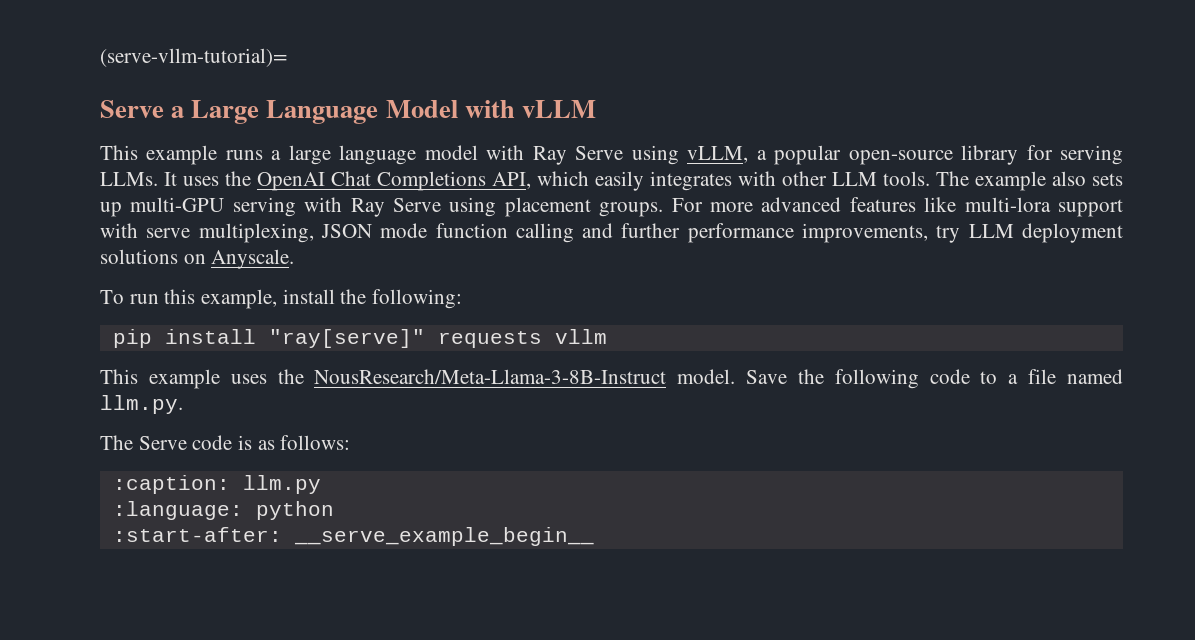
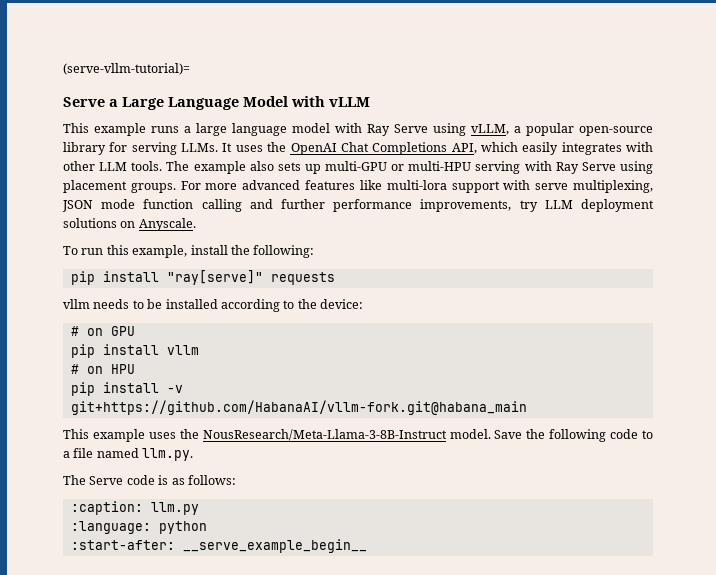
- The example also sets up multi-GPU serving with Ray Serve using placement groups.
+ The example also sets up multi-GPU or multi-HPU serving with Ray Serve using placement groups.
- pip install "ray[serve]" requests vllm
+ pip install "ray[serve]" requests
+ vllm needs to be installed according to the device:
+ # on GPU
+ pip install vllm
+ # on HPU
+ pip install -v git+https://github.com/HabanaAI/vllm-fork.git@habana_main

